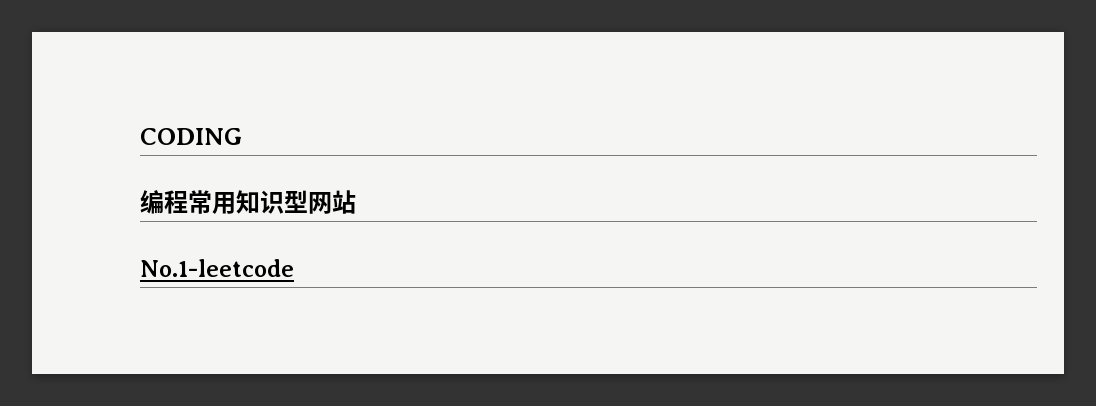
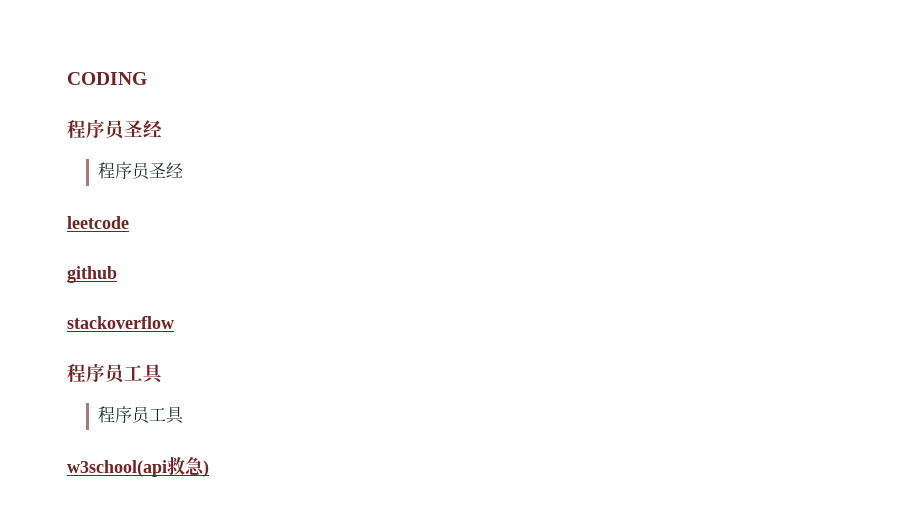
  CODING
- 编程常用知识型网站
- No.1-leetcode
+ 程序员圣经
+ 程序员圣经
+ leetcode
+ github
+ stackoverflow
+ 程序员工具
+ 程序员工具
+ w3school(api救急)

